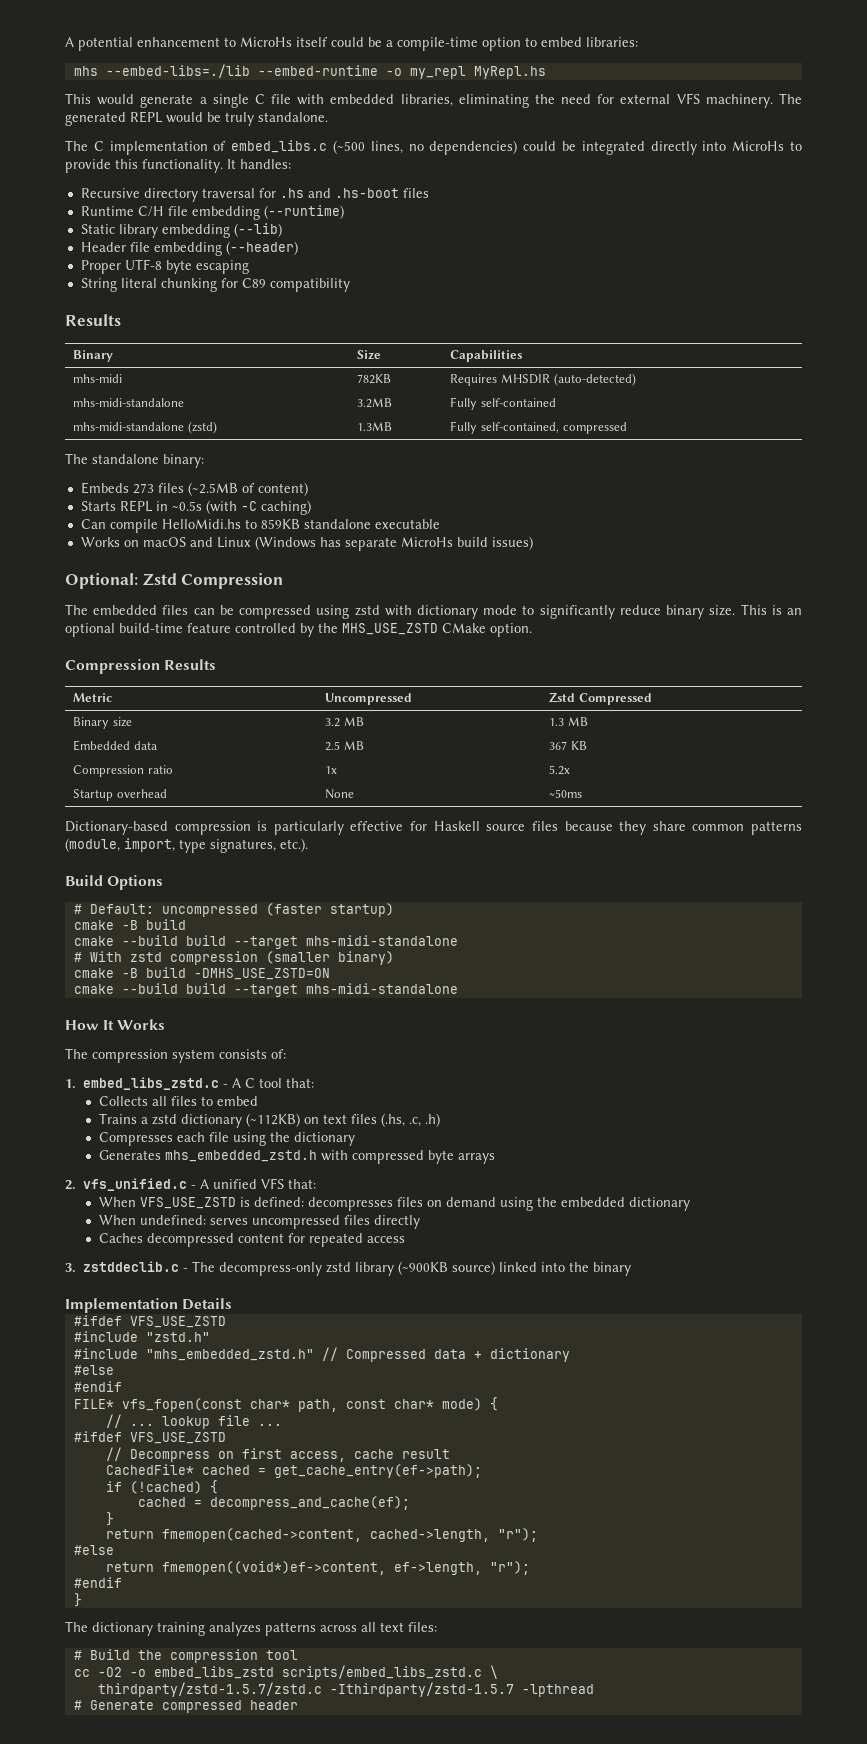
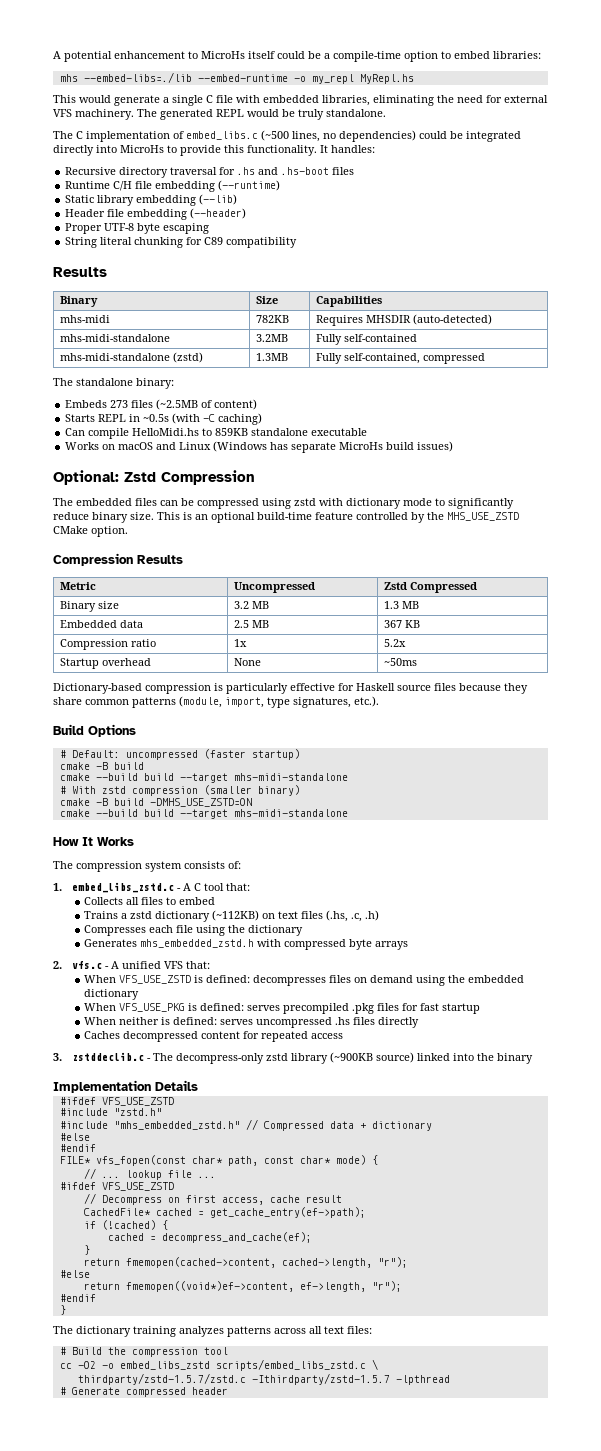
- 2. vfs_unified.c - A unified VFS that:
+ 2. vfs.c - A unified VFS that:
- When undefined: serves uncompressed files directly
+ When VFS_USE_PKG is defined: serves precompiled .pkg files for fast startup
+ When neither is defined: serves uncompressed .hs files directly

